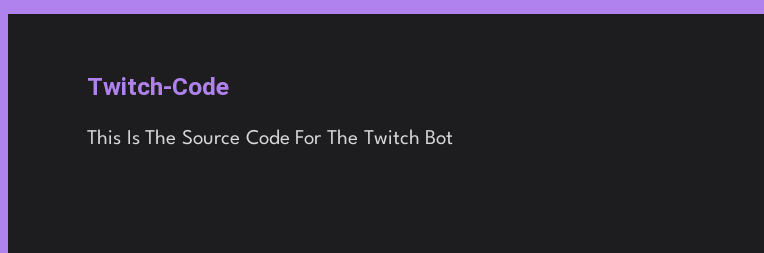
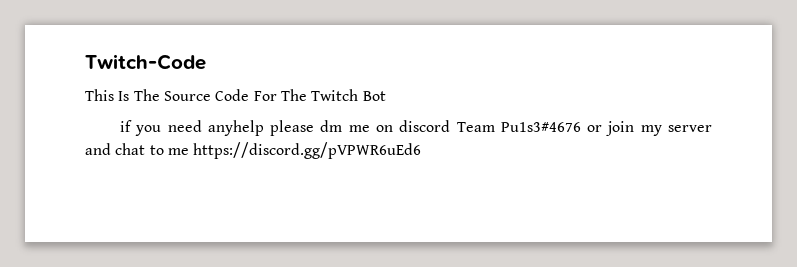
+ if you need anyhelp please dm me on discord Team Pu1s3#4676 or join my server and chat to me https://discord.gg/pVPWR6uEd6

